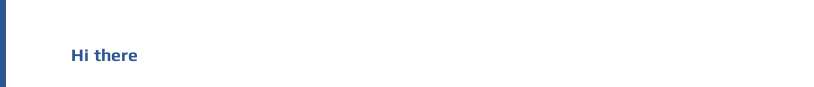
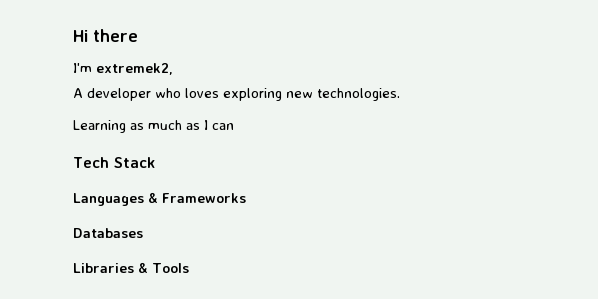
+ I'm extremek2,
+ A developer who loves exploring new technologies.
+ Learning as much as I can
+ Tech Stack
+ Languages & Frameworks
+ Databases
+ Libraries & Tools

